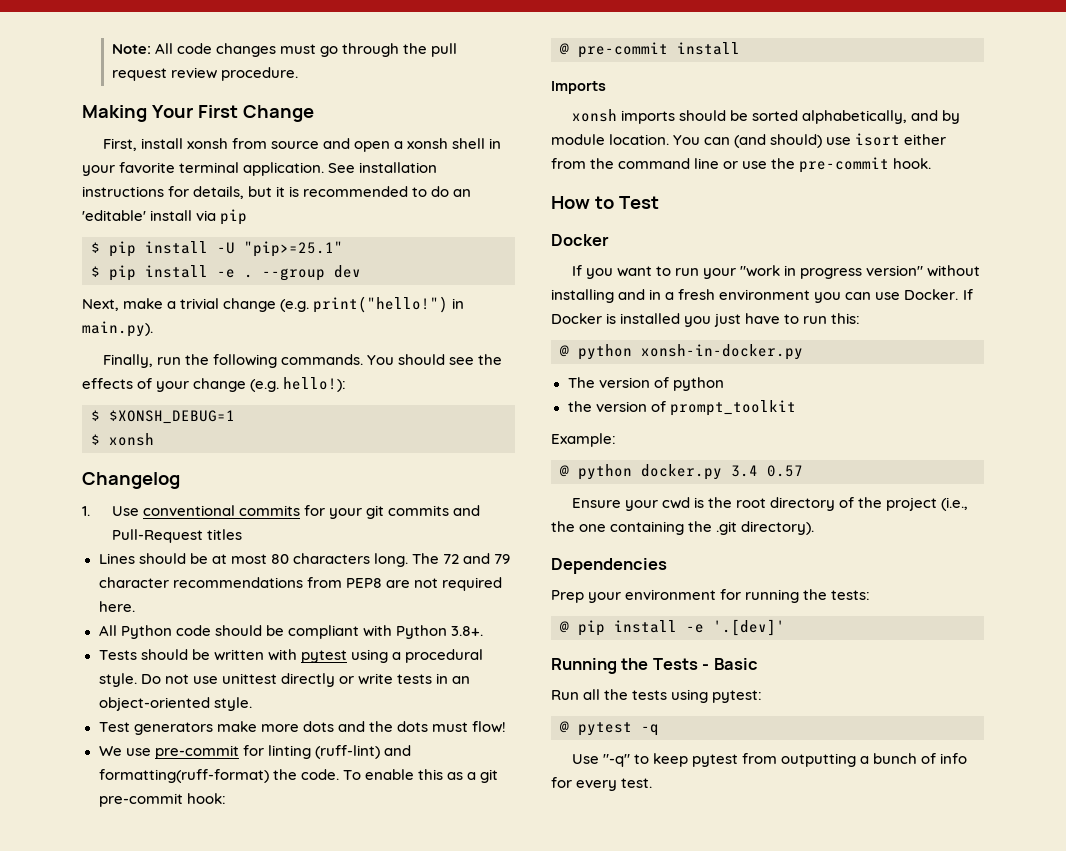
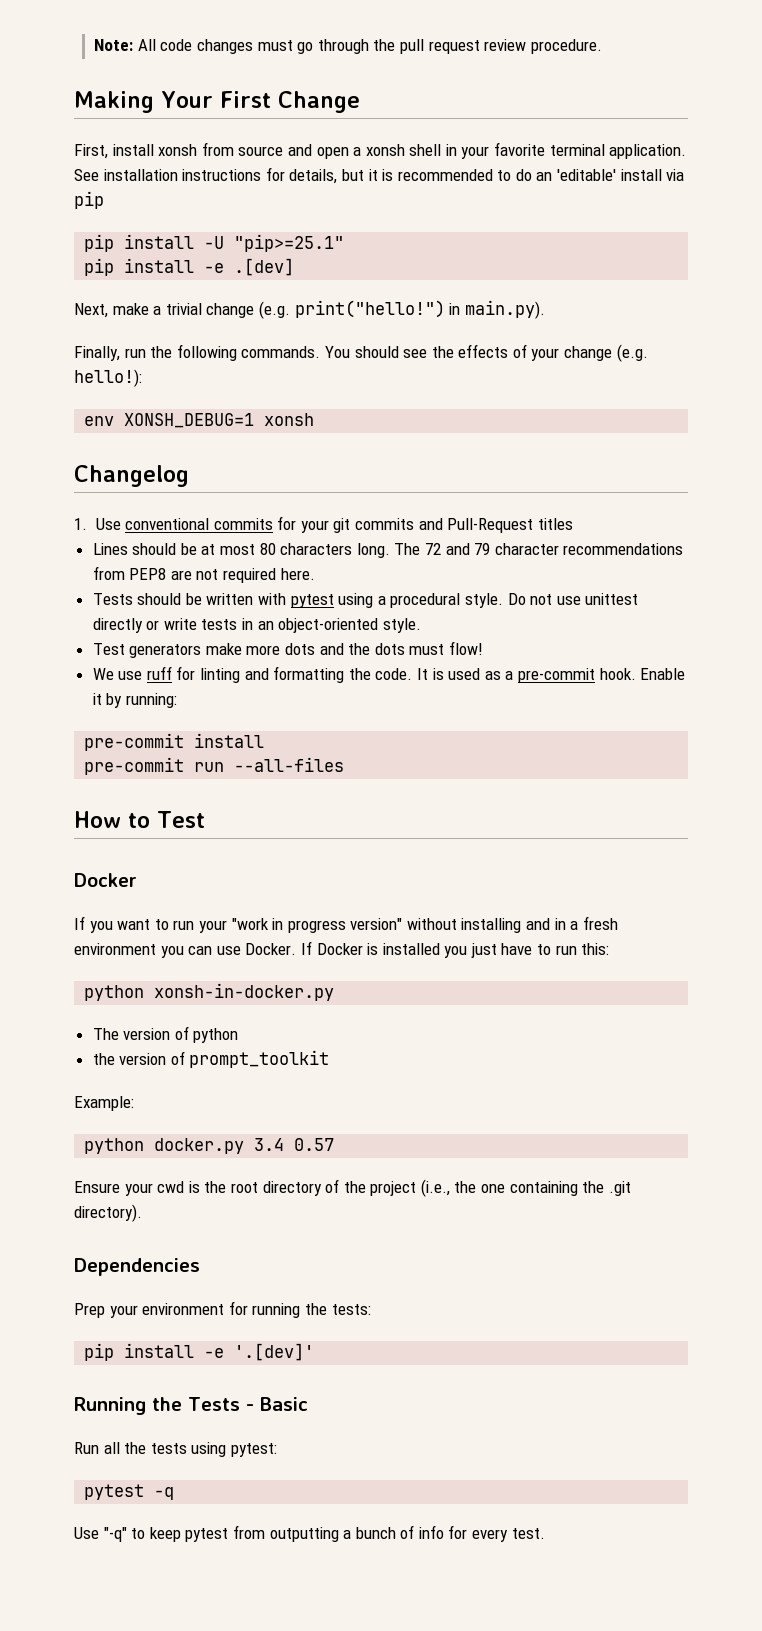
- $ pip install -U "pip>=25.1"
+ pip install -U "pip>=25.1"
- $ pip install -e . --group dev
+ pip install -e .[dev]
- $ $XONSH_DEBUG=1
- $ xonsh
+ env XONSH_DEBUG=1 xonsh
- All Python code should be compliant with Python 3.8+.
- We use pre-commit for linting (ruff-lint) and formatting(ruff-format) the code. To enable this as a git pre-commit hook:
- @ pre-commit install
- Imports
- xonsh imports should be sorted alphabetically, and by module location. You can (and should) use isort either from the command line or use the pre-commit hook.
+ We use ruff for linting and formatting the code. It is used as a pre-commit hook. Enable it by running:
+ pre-commit install
+ pre-commit run --all-files
- @ python xonsh-in-docker.py
+ python xonsh-in-docker.py
- @ python docker.py 3.4 0.57
+ python docker.py 3.4 0.57
- @ pip install -e '.[dev]'
+ pip install -e '.[dev]'
- @ pytest -q
+ pytest -q

